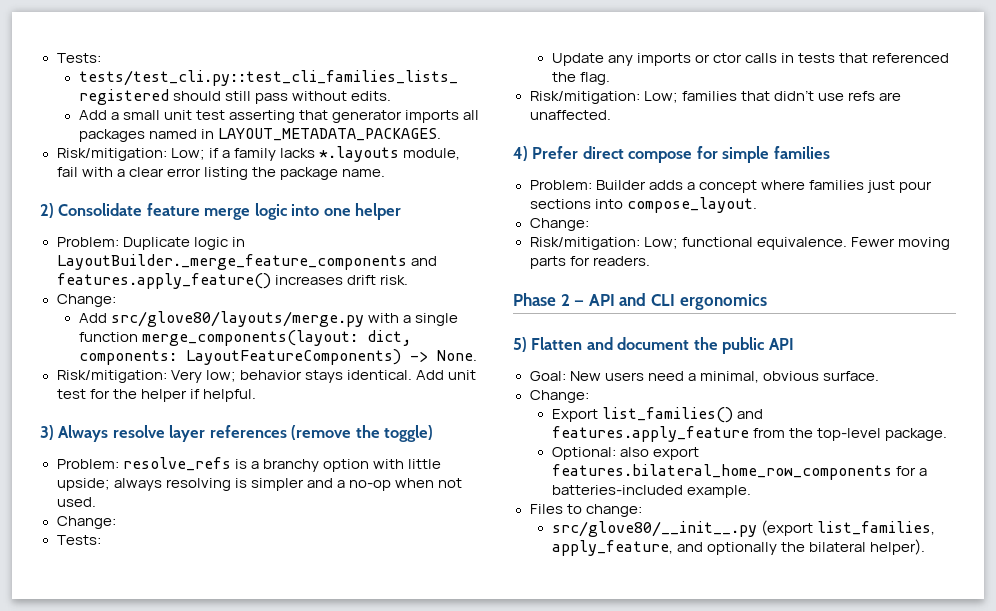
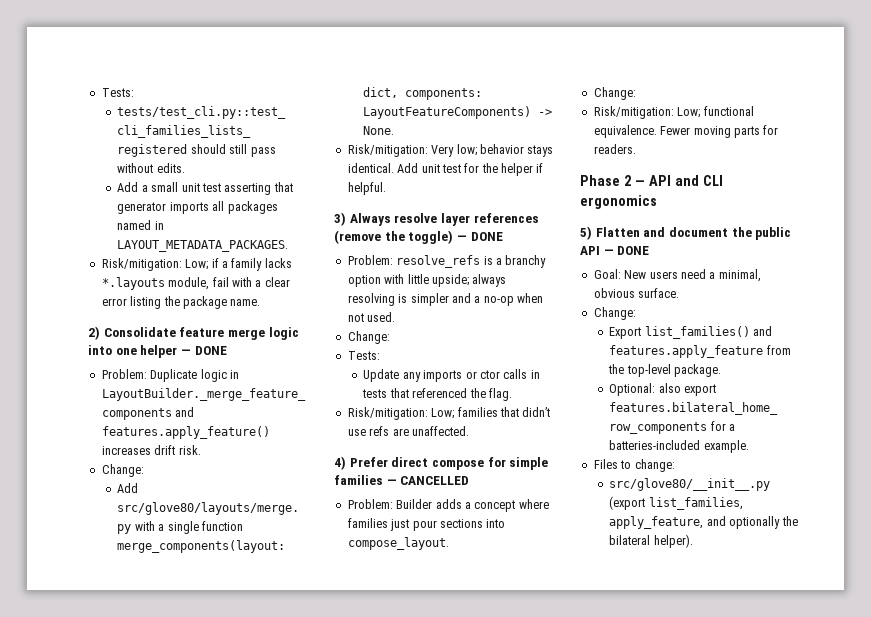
- 2) Consolidate feature merge logic into one helper
+ 2) Consolidate feature merge logic into one helper — DONE
- 3) Always resolve layer references (remove the toggle)
+ 3) Always resolve layer references (remove the toggle) — DONE
- 4) Prefer direct compose for simple families
+ 4) Prefer direct compose for simple families — CANCELLED
- 5) Flatten and document the public API
+ 5) Flatten and document the public API — DONE

